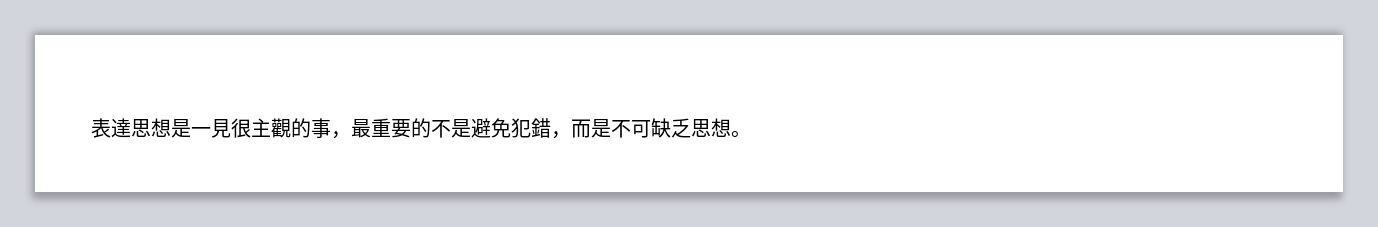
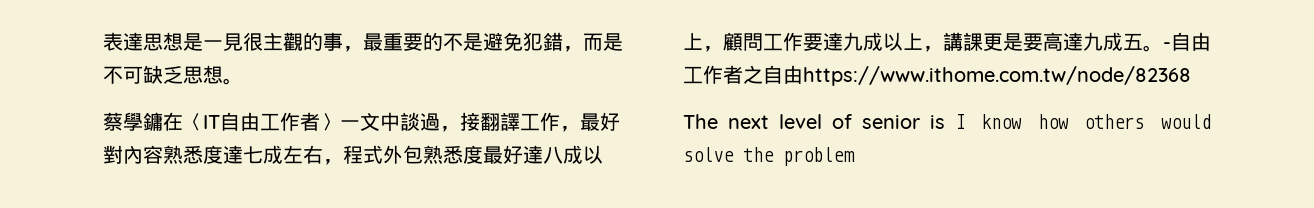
+ 蔡學鏞在〈IT自由工作者〉一文中談過，接翻譯工作，最好對內容熟悉度達七成左右，程式外包熟悉度最好達八成以上，顧問工作要達九成以上，講課更是要高達九成五。-自由工作者之自由https://www.ithome.com.tw/node/82368
+ The next level of senior is I know how others would solve the problem

